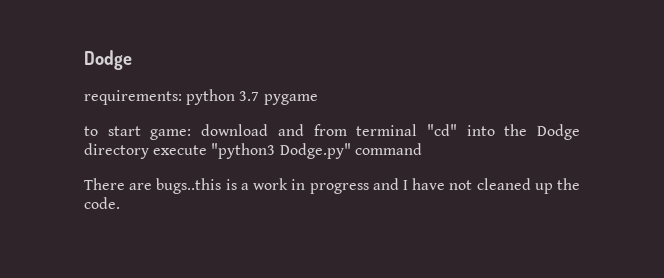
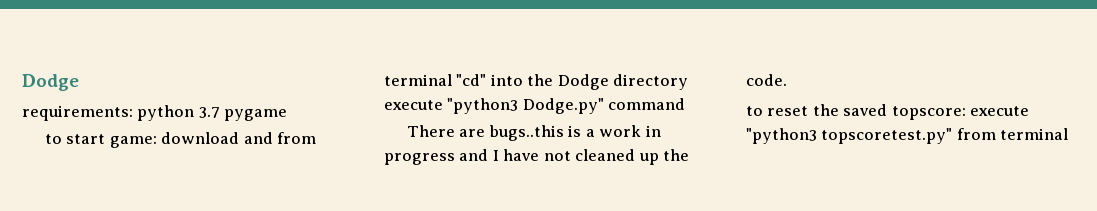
+ to reset the saved topscore: execute "python3 topscoretest.py" from terminal

